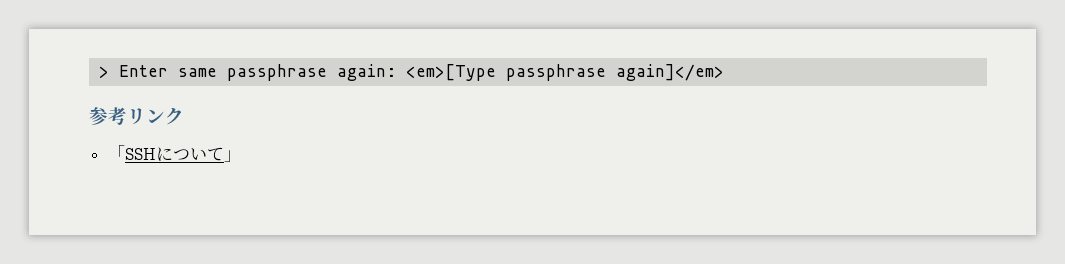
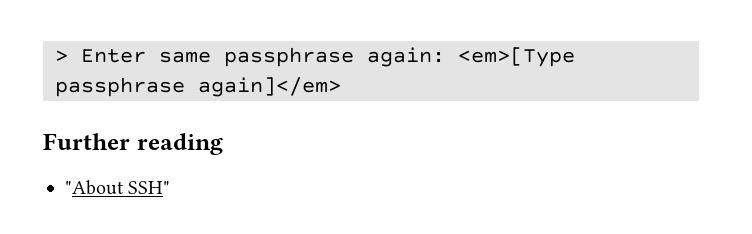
- 参考リンク
- 「SSHについて」
+ Further reading
+ "About SSH"

